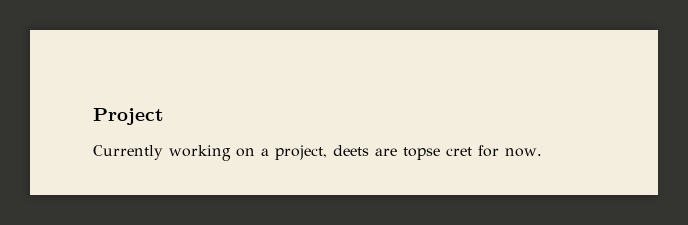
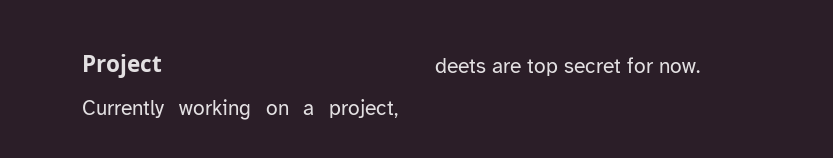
- Currently working on a project, deets are topse cret for now.
+ Currently working on a project, deets are top secret for now.

